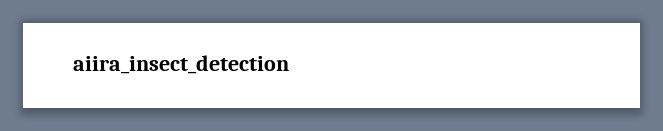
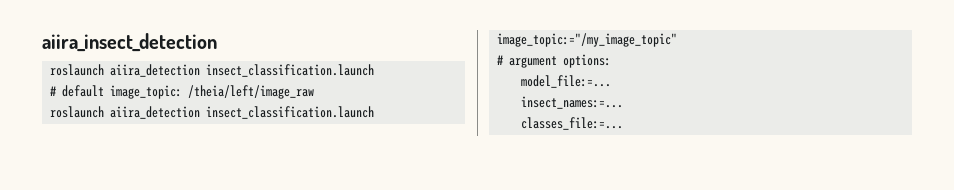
  aiira_insect_detection
+ roslaunch aiira_detection insect_classification.launch
+ # default image_topic: /theia/left/image_raw
+ roslaunch aiira_detection insect_classification.launch image_topic:="/my_image_topic"
+ # argument options:
+ model_file:=...
+ insect_names:=...
+ classes_file:=...

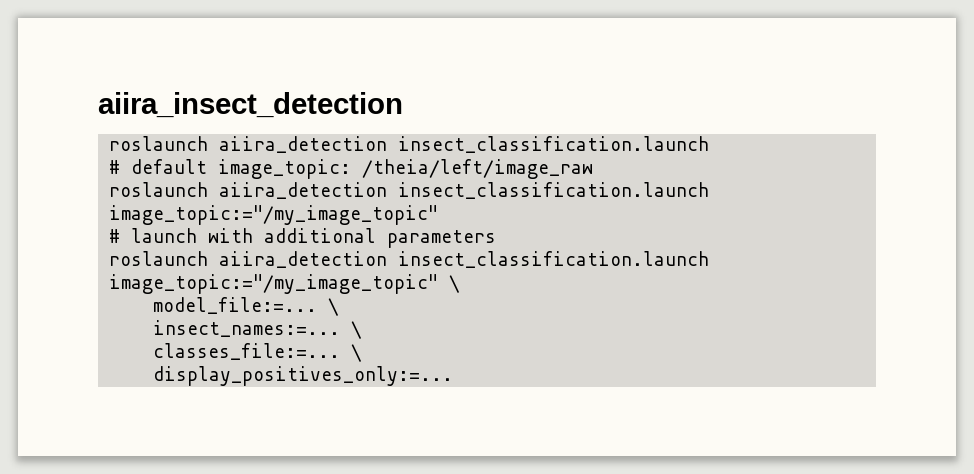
- # argument options:
+ # launch with additional parameters
+ roslaunch aiira_detection insect_classification.launch image_topic:="/my_image_topic" \
- model_file:=...
+ model_file:=... \
- insect_names:=...
+ insect_names:=... \
- classes_file:=...
+ classes_file:=... \
+ display_positives_only:=...

